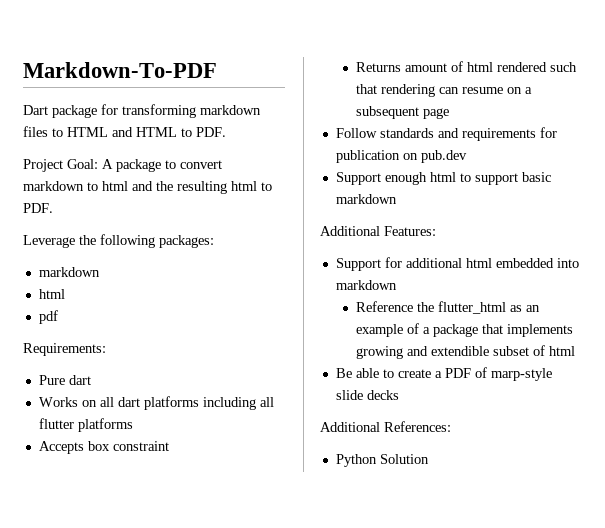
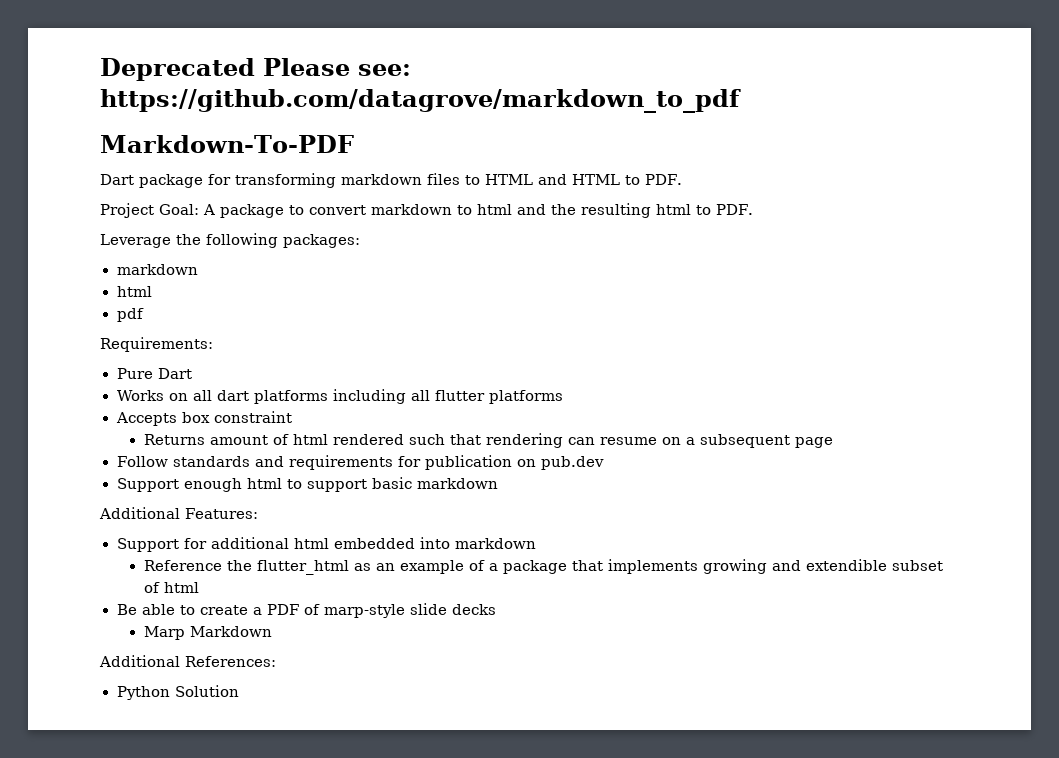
+ Deprecated Please see: https://github.com/datagrove/markdown_to_pdf
- Pure dart
+ Pure Dart
+ Marp Markdown

